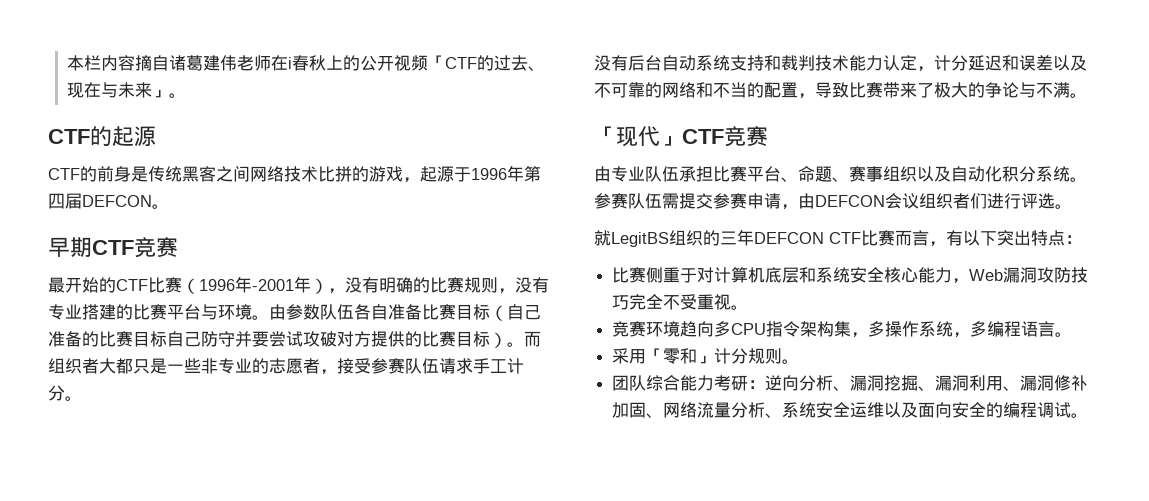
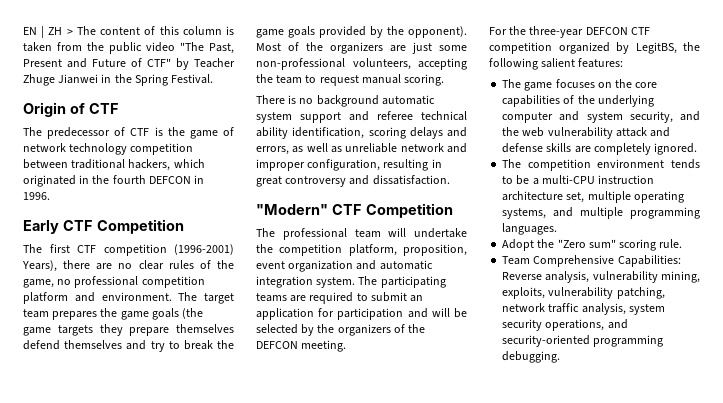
- 本栏内容摘自诸葛建伟老师在i春秋上的公开视频「CTF的过去、现在与未来」。
- CTF的起源
- CTF的前身是传统黑客之间网络技术比拼的游戏，起源于1996年第四届DEFCON。
- 早期CTF竞赛
- 最开始的CTF比赛（1996年-2001年），没有明确的比赛规则，没有专业搭建的比赛平台与环境。由参数队伍各自准备比赛目标（自己准备的比赛目标自己防守并要尝试攻破对方提供的比赛目标）。而组织者大都只是一些非专业的志愿者，接受参赛队伍请求手工计分。
- 没有后台自动系统支持和裁判技术能力认定，计分延迟和误差以及不可靠的网络和不当的配置，导致比赛带来了极大的争论与不满。
- 「现代」CTF竞赛
- 由专业队伍承担比赛平台、命题、赛事组织以及自动化积分系统。参赛队伍需提交参赛申请，由DEFCON会议组织者们进行评选。
- 就LegitBS组织的三年DEFCON CTF比赛而言，有以下突出特点：
- 比赛侧重于对计算机底层和系统安全核心能力，Web漏洞攻防技巧完全不受重视。
- 竞赛环境趋向多CPU指令架构集，多操作系统，多编程语言。
- 采用「零和」计分规则。
- 团队综合能力考研：逆向分析、漏洞挖掘、漏洞利用、漏洞修补加固、网络流量分析、系统安全运维以及面向安全的编程调试。
+ EN | ZH > The content of this column is taken from the public video "The Past, Present and Future of CTF" by Teacher Zhuge Jianwei in the Spring Festival.
+ Origin of CTF
+ The predecessor of CTF is the game of network technology competition between traditional hackers, which originated in the fourth DEFCON in 1996.
+ Early CTF Competition
+ The first CTF competition (1996-2001) Years), there are no clear rules of the game, no professional competition platform and environment. The target team prepares the game goals (the game targets they prepare themselves defend themselves and try to break the game goals provided by the opponent). Most of the organizers are just some non-professional volunteers, accepting the team to request manual scoring.
+ There is no background automatic system support and referee technical ability identification, scoring delays and errors, as well as unreliable network and improper configuration, resulting in great controversy and dissatisfaction.
+ "Modern" CTF Competition
+ The professional team will undertake the competition platform, proposition, event organization and automatic integration system. The participating teams are required to submit an application for participation and will be selected by the organizers of the DEFCON meeting.
+ For the three-year DEFCON CTF competition organized by LegitBS, the following salient features:
+ The game focuses on the core capabilities of the underlying computer and system security, and the web vulnerability attack and defense skills are completely ignored.
+ The competition environment tends to be a multi-CPU instruction architecture set, multiple operating systems, and multiple programming languages.
+ Adopt the "Zero sum" scoring rule.
+ Team Comprehensive Capabilities: Reverse analysis, vulnerability mining, exploits, vulnerability patching, network traffic analysis, system security operations, and security-oriented programming debugging.

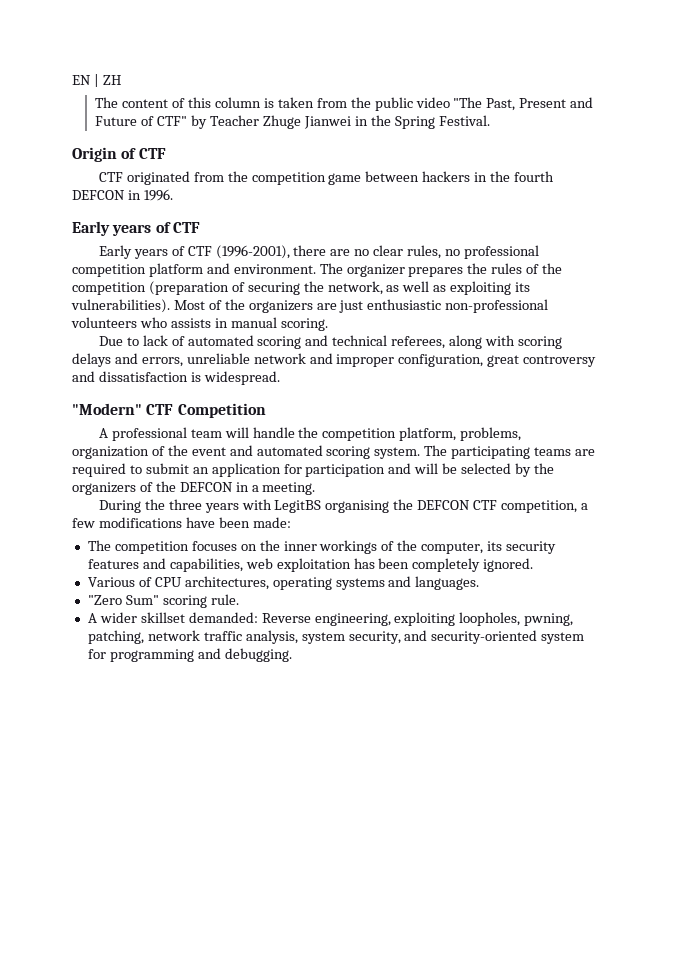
- EN | ZH > The content of this column is taken from the public video "The Past, Present and Future of CTF" by Teacher Zhuge Jianwei in the Spring Festival.
+ EN | ZH
+ The content of this column is taken from the public video "The Past, Present and Future of CTF" by Teacher Zhuge Jianwei in the Spring Festival.
- The predecessor of CTF is the game of network technology competition between traditional hackers, which originated in the fourth DEFCON in 1996.
- Early CTF Competition
- The first CTF competition (1996-2001) Years), there are no clear rules of the game, no professional competition platform and environment.
+ CTF originated from the competition game between hackers in the fourth DEFCON in 1996.
+ Early years of CTF
+ Early years of CTF (1996-2001), there are no clear rules, no professional competition platform and environment.
- The target team prepares the game goals (the game targets they prepare themselves defend themselves and try to break the game goals provided by the opponent).
+ The organizer prepares the rules of the competition (preparation of securing the network, as well as exploiting its vulnerabilities).
- Most of the organizers are just some non-professional volunteers, accepting the team to request manual scoring.
- There is no background automatic system support and referee technical ability identification, scoring delays and errors, as well as unreliable network and improper configuration, resulting in great controversy and dissatisfaction.
+ Most of the organizers are just enthusiastic non-professional volunteers who assists in manual scoring.
+ Due to lack of automated scoring and technical referees, along with scoring delays and errors, unreliable network and improper configuration, great controversy and dissatisfaction is widespread.
- The professional team will undertake the competition platform, proposition, event organization and automatic integration system.
+ A professional team will handle the competition platform, problems, organization of the event and automated scoring system.
- The participating teams are required to submit an application for participation and will be selected by the organizers of the DEFCON meeting.
+ The participating teams are required to submit an application for participation and will be selected by the organizers of the DEFCON in a meeting.
- For the three-year DEFCON CTF competition organized by LegitBS, the following salient features:
- The game focuses on the core capabilities of the underlying computer and system security, and the web vulnerability attack and defense skills are completely ignored.
- The competition environment tends to be a multi-CPU instruction architecture set, multiple operating systems, and multiple programming languages.
- Adopt the "Zero sum" scoring rule.
- Team Comprehensive Capabilities: Reverse analysis, vulnerability mining, exploits, vulnerability patching, network traffic analysis, system security operations, and security-oriented programming debugging.
+ During the three years with LegitBS organising the DEFCON CTF competition, a few modifications have been made:
+ The competition focuses on the inner workings of the computer, its security features and capabilities, web exploitation has been completely ignored.
+ Various of CPU architectures, operating systems and languages.
+ "Zero Sum" scoring rule.
+ A wider skillset demanded: Reverse engineering, exploiting loopholes, pwning, patching, network traffic analysis, system security, and security-oriented system for programming and debugging.

